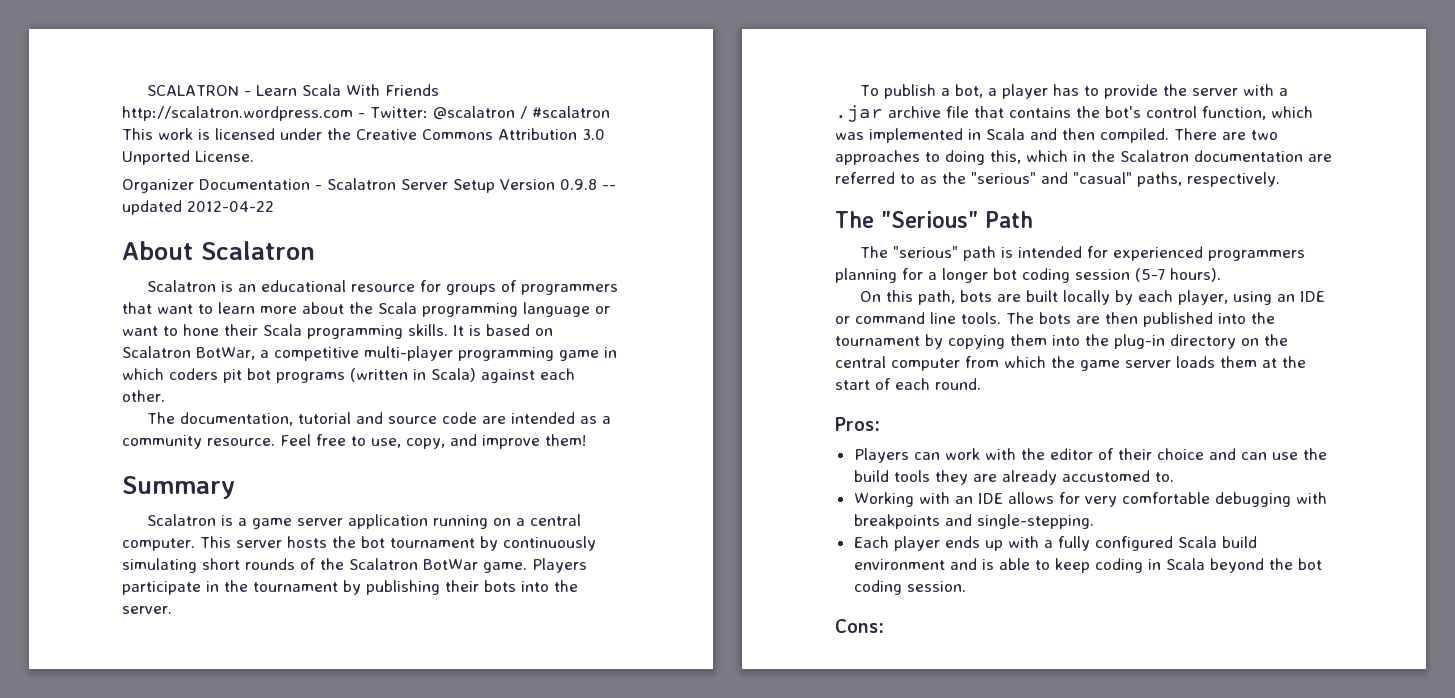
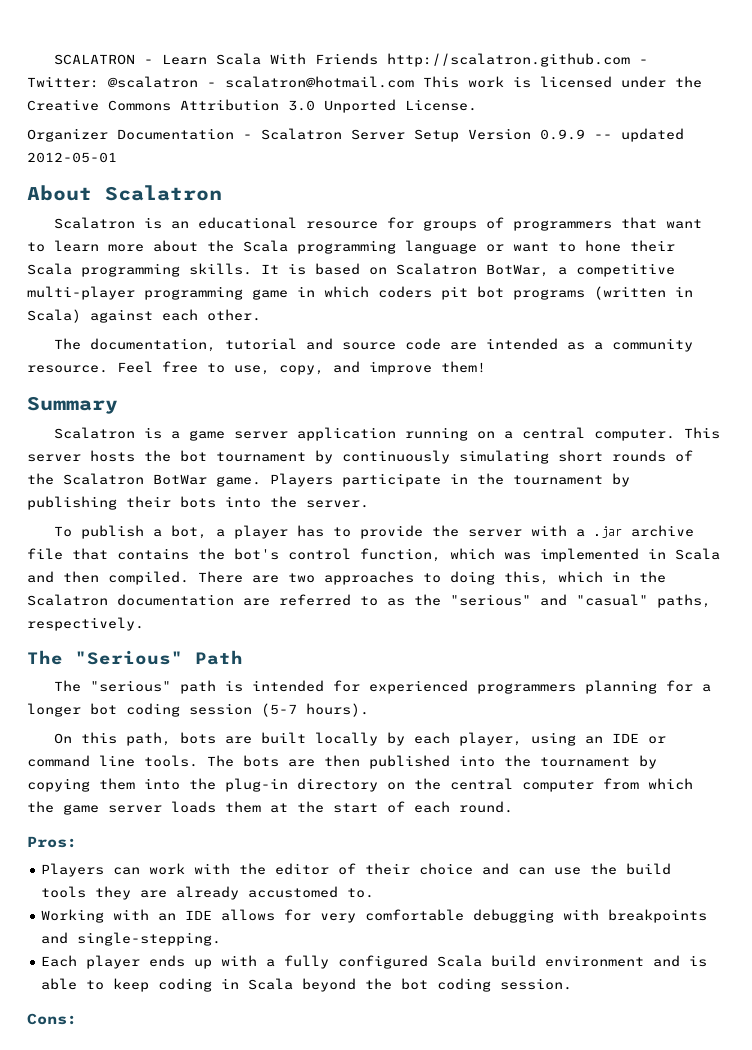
- SCALATRON - Learn Scala With Friends http://scalatron.wordpress.com - Twitter: @scalatron / #scalatron This work is licensed under the Creative Commons Attribution 3.0 Unported License.
+ SCALATRON - Learn Scala With Friends http://scalatron.github.com - Twitter: @scalatron - scalatron@hotmail.com This work is licensed under the Creative Commons Attribution 3.0 Unported License.
- Organizer Documentation - Scalatron Server Setup Version 0.9.8 -- updated 2012-04-22
+ Organizer Documentation - Scalatron Server Setup Version 0.9.9 -- updated 2012-05-01

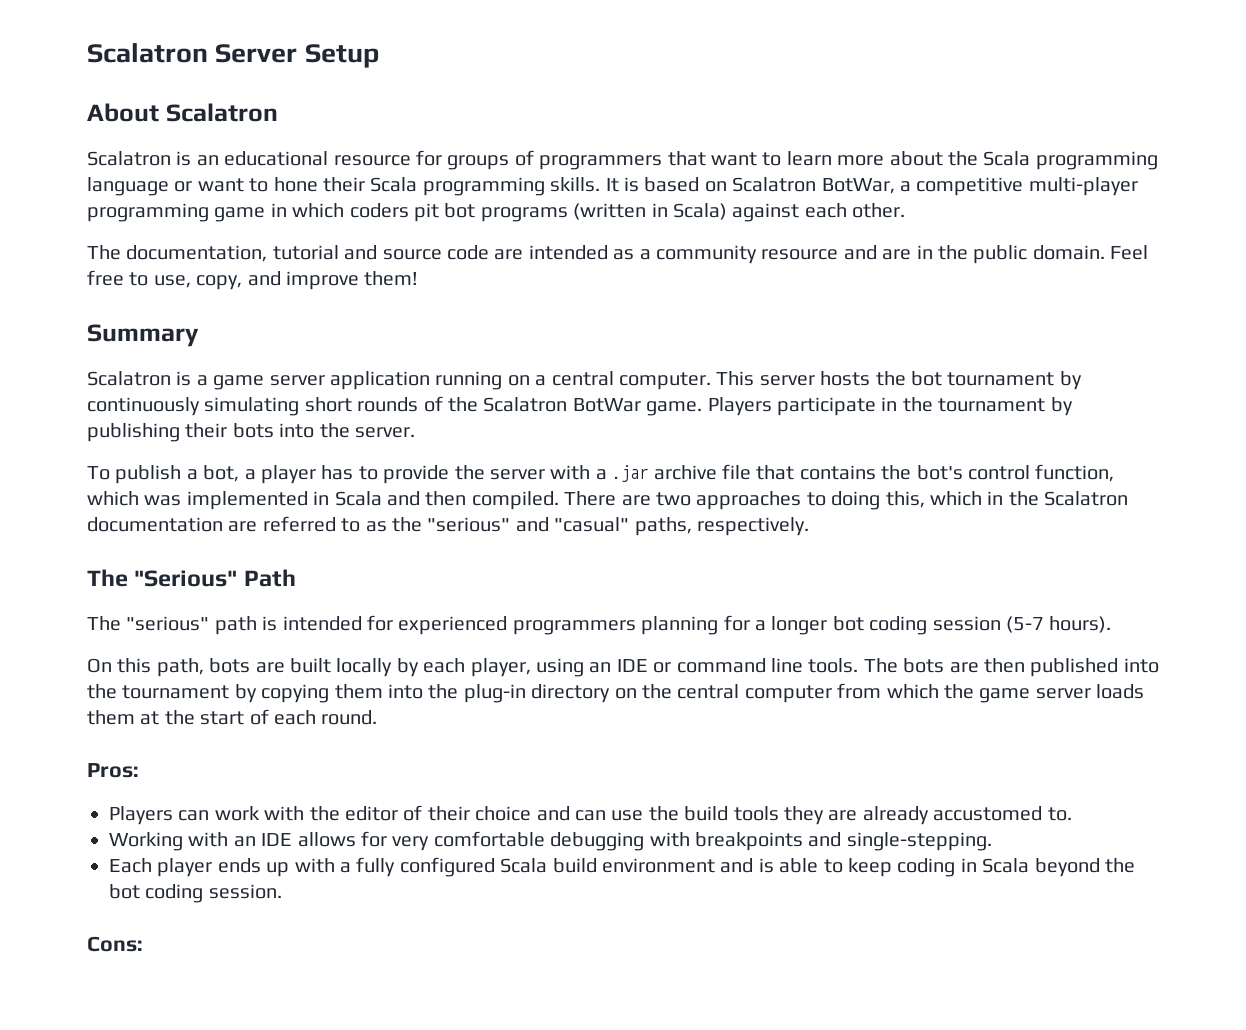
- SCALATRON - Learn Scala With Friends http://scalatron.github.com - Twitter: @scalatron - scalatron@hotmail.com This work is licensed under the Creative Commons Attribution 3.0 Unported License.
- Organizer Documentation - Scalatron Server Setup Version 0.9.9 -- updated 2012-05-01
+ Scalatron Server Setup
- The documentation, tutorial and source code are intended as a community resource.
+ The documentation, tutorial and source code are intended as a community resource and are in the public domain.

